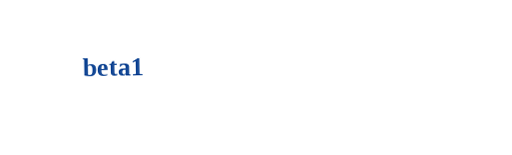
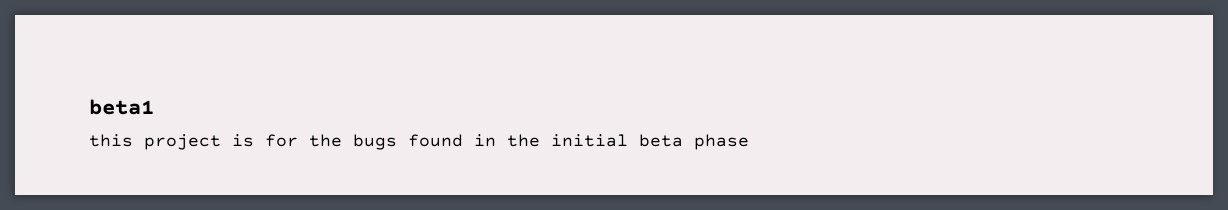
+ this project is for the bugs found in the initial beta phase

